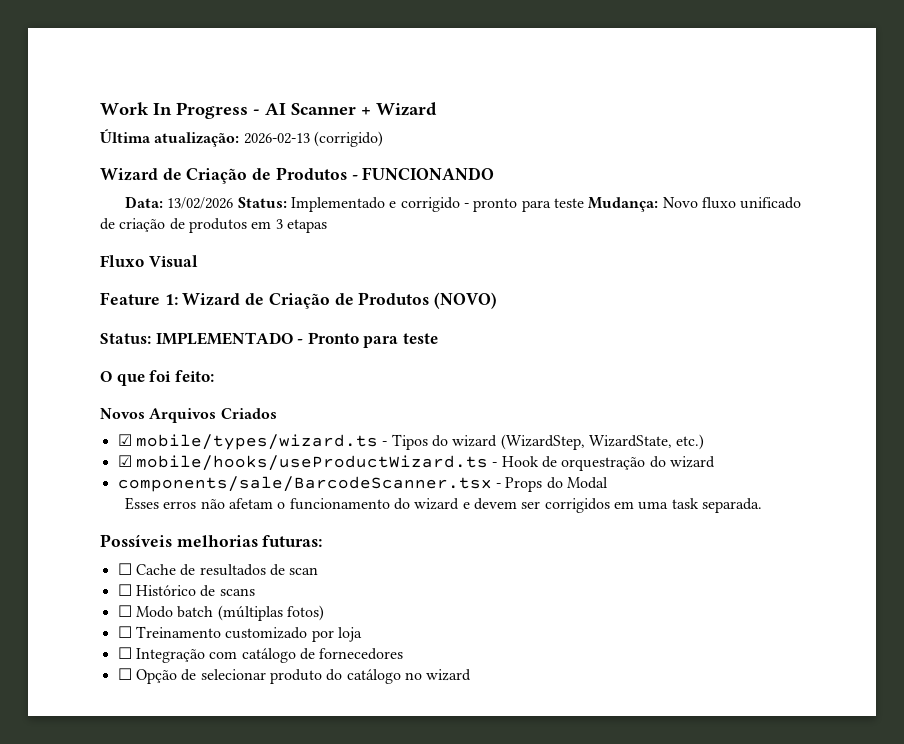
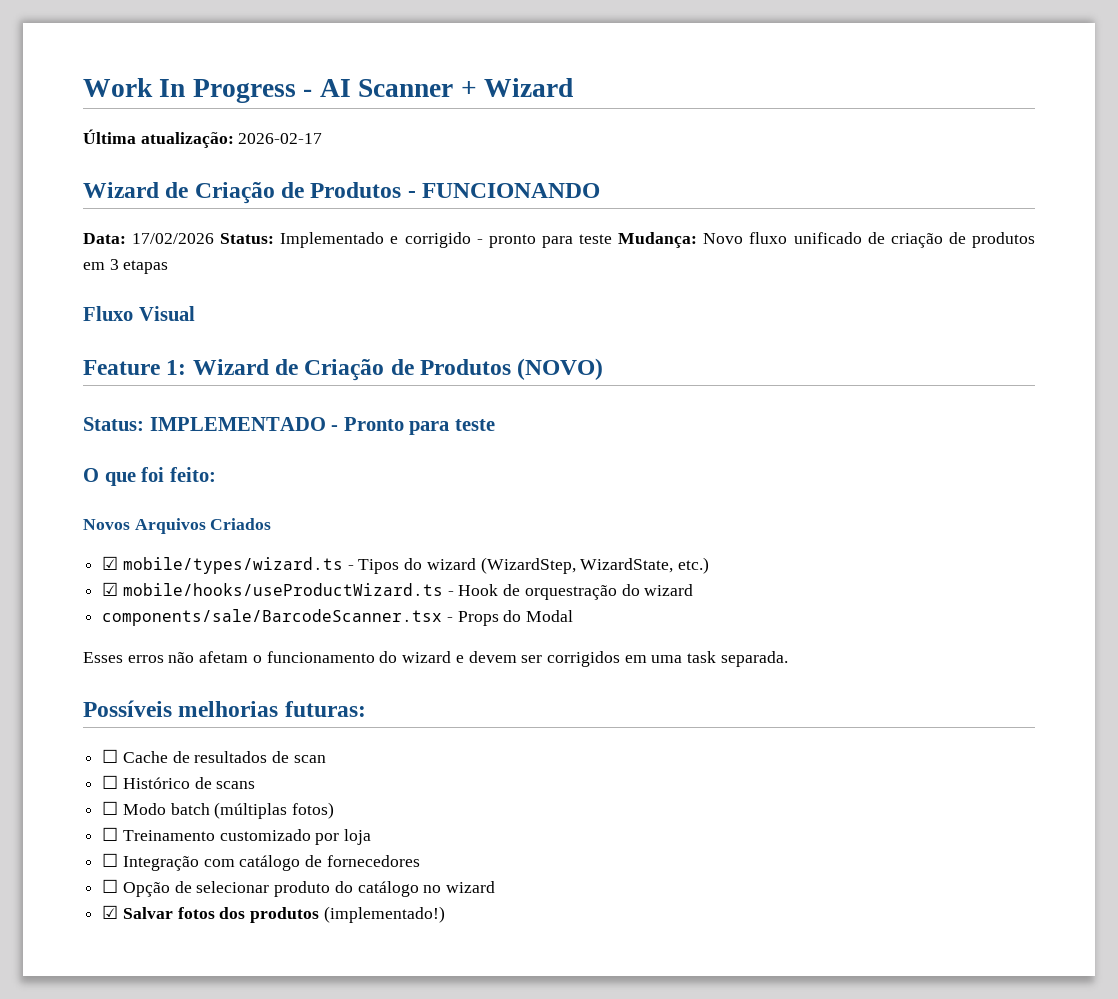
- Última atualização: 2026-02-13 (corrigido)
+ Última atualização: 2026-02-17
- Data: 13/02/2026 Status: Implementado e corrigido - pronto para teste Mudança: Novo fluxo unificado de criação de produtos em 3 etapas
+ Data: 17/02/2026 Status: Implementado e corrigido - pronto para teste Mudança: Novo fluxo unificado de criação de produtos em 3 etapas
+ ☑ Salvar fotos dos produtos (implementado!)

